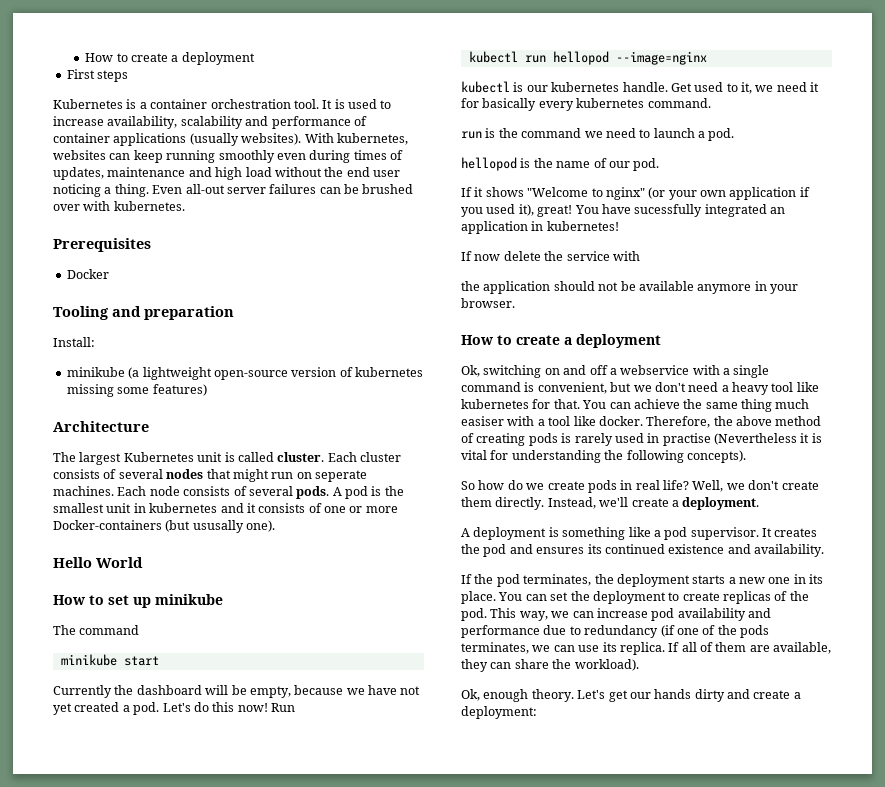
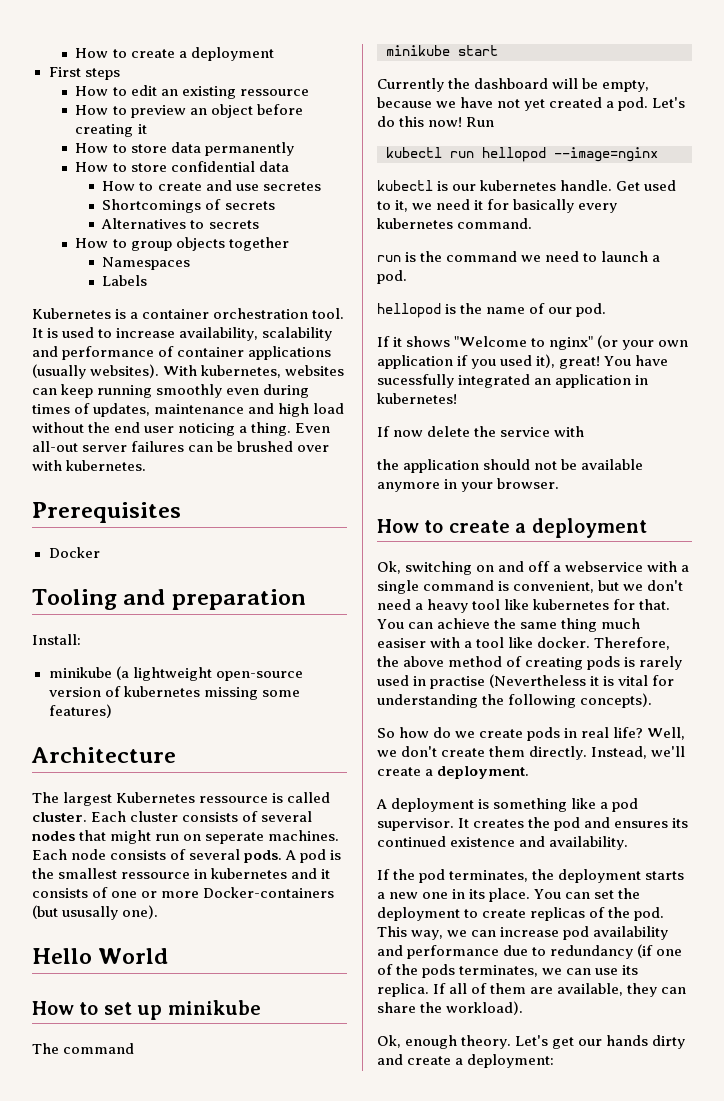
+ How to edit an existing ressource
+ How to preview an object before creating it
+ How to store data permanently
+ How to store confidential data
+ How to create and use secretes
+ Shortcomings of secrets
+ Alternatives to secrets
+ How to group objects together
+ Namespaces
+ Labels
- The largest Kubernetes unit is called cluster.
+ The largest Kubernetes ressource is called cluster.
- A pod is the smallest unit in kubernetes and it consists of one or more Docker-containers (but ususally one).
+ A pod is the smallest ressource in kubernetes and it consists of one or more Docker-containers (but ususally one).

